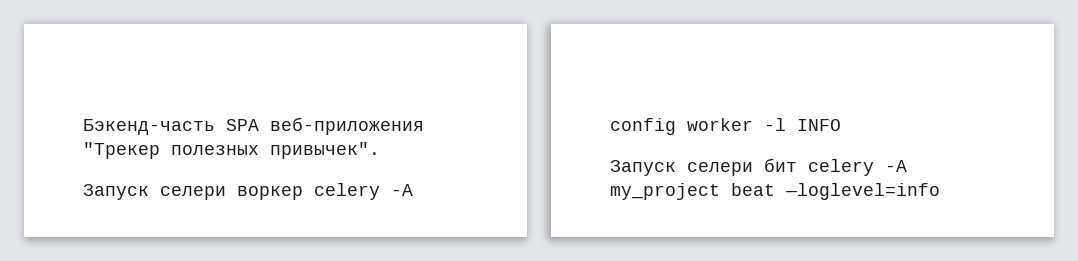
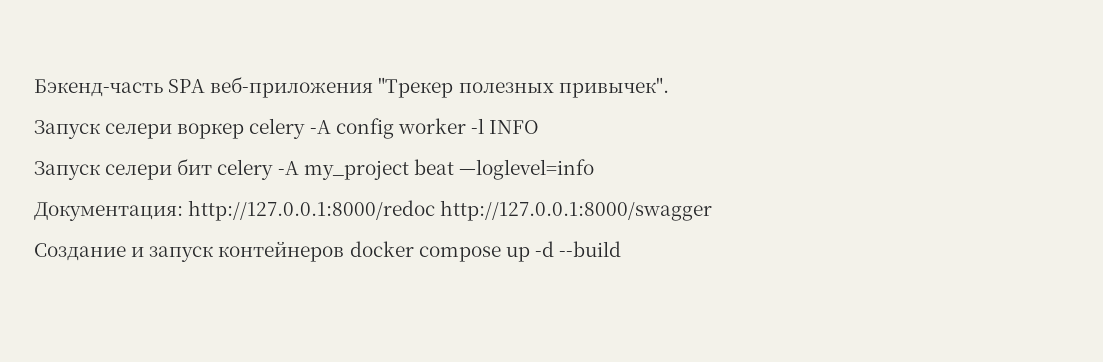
+ Документация: http://127.0.0.1:8000/redoc http://127.0.0.1:8000/swagger
+ Создание и запуск контейнеров docker compose up -d --build

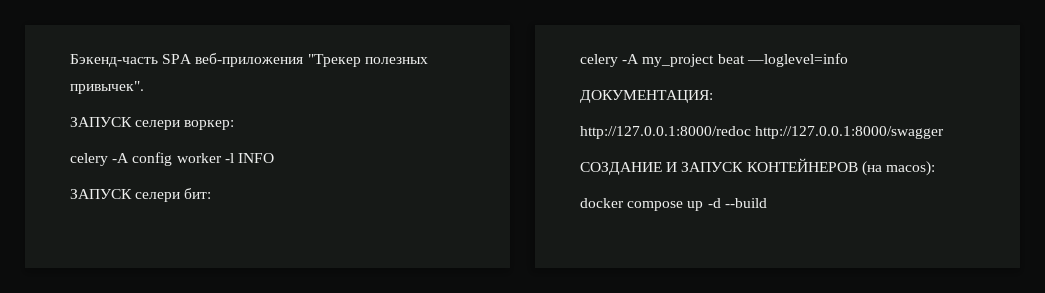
- Запуск селери воркер celery -A config worker -l INFO
+ ЗАПУСК селери воркер:
+ celery -A config worker -l INFO
- Запуск селери бит celery -A my_project beat —loglevel=info
+ ЗАПУСК селери бит:
+ celery -A my_project beat —loglevel=info
- Документация: http://127.0.0.1:8000/redoc http://127.0.0.1:8000/swagger
+ ДОКУМЕНТАЦИЯ:
+ http://127.0.0.1:8000/redoc http://127.0.0.1:8000/swagger
- Создание и запуск контейнеров docker compose up -d --build
+ СОЗДАНИЕ И ЗАПУСК КОНТЕЙНЕРОВ (на macos):
+ docker compose up -d --build

